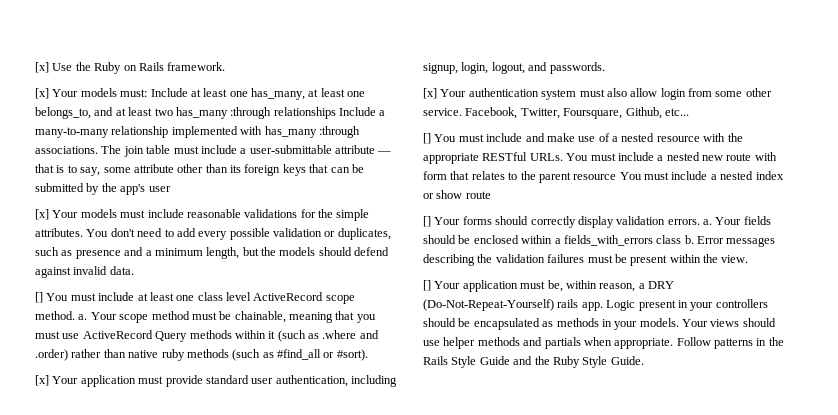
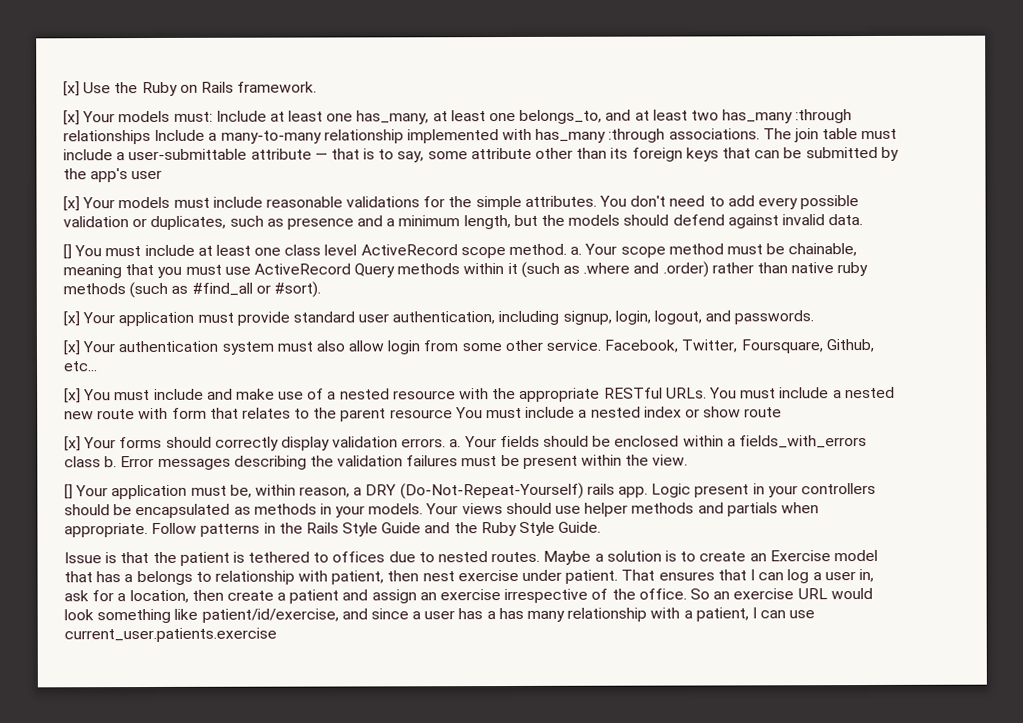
- [] You must include and make use of a nested resource with the appropriate RESTful URLs.
+ [x] You must include and make use of a nested resource with the appropriate RESTful URLs.
- [] Your forms should correctly display validation errors. a.
+ [x] Your forms should correctly display validation errors. a.
+ Issue is that the patient is tethered to offices due to nested routes. Maybe a solution is to create an Exercise model that has a belongs to relationship with patient, then nest exercise under patient. That ensures that I can log a user in, ask for a location, then create a patient and assign an exercise irrespective of the office. So an exercise URL would look something like patient/id/exercise, and since a user has a has many relationship with a patient, I can use current_user.patients.exercise

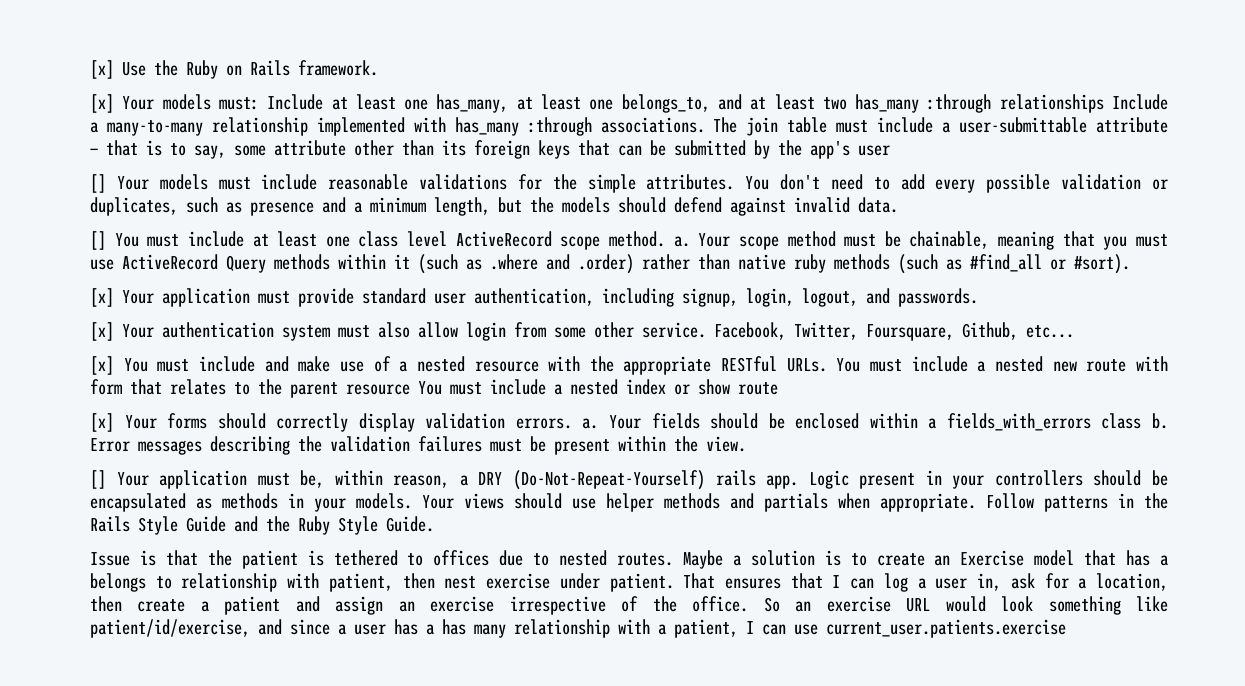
- [x] Your models must include reasonable validations for the simple attributes.
+ [] Your models must include reasonable validations for the simple attributes.

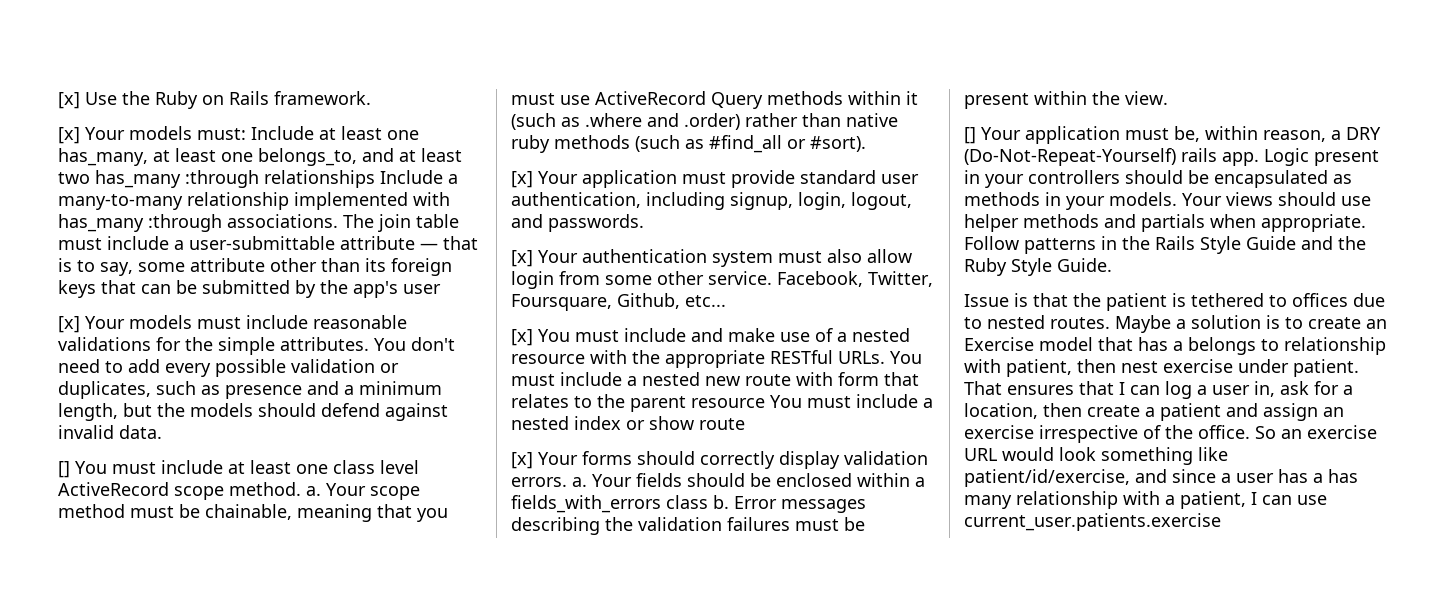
- [] Your models must include reasonable validations for the simple attributes.
+ [x] Your models must include reasonable validations for the simple attributes.

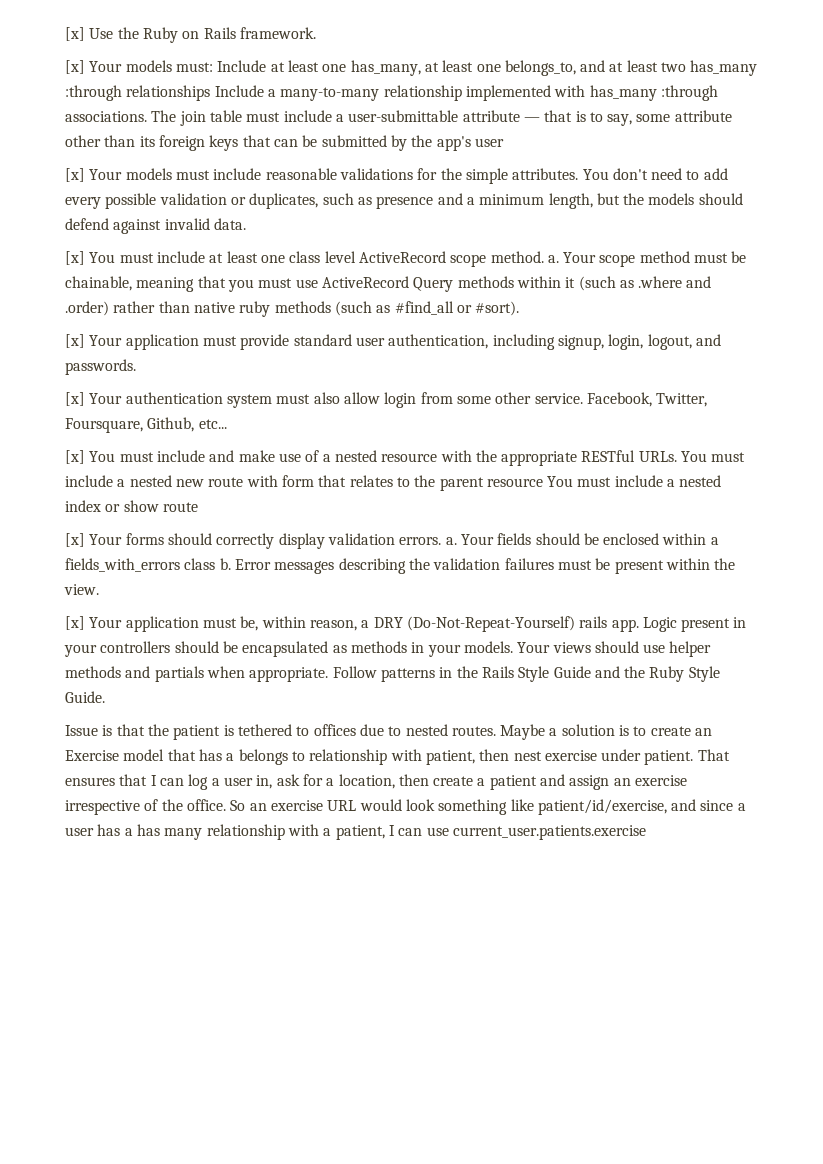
- [] You must include at least one class level ActiveRecord scope method. a.
+ [x] You must include at least one class level ActiveRecord scope method. a.
- [] Your application must be, within reason, a DRY (Do-Not-Repeat-Yourself) rails app.
+ [x] Your application must be, within reason, a DRY (Do-Not-Repeat-Yourself) rails app.

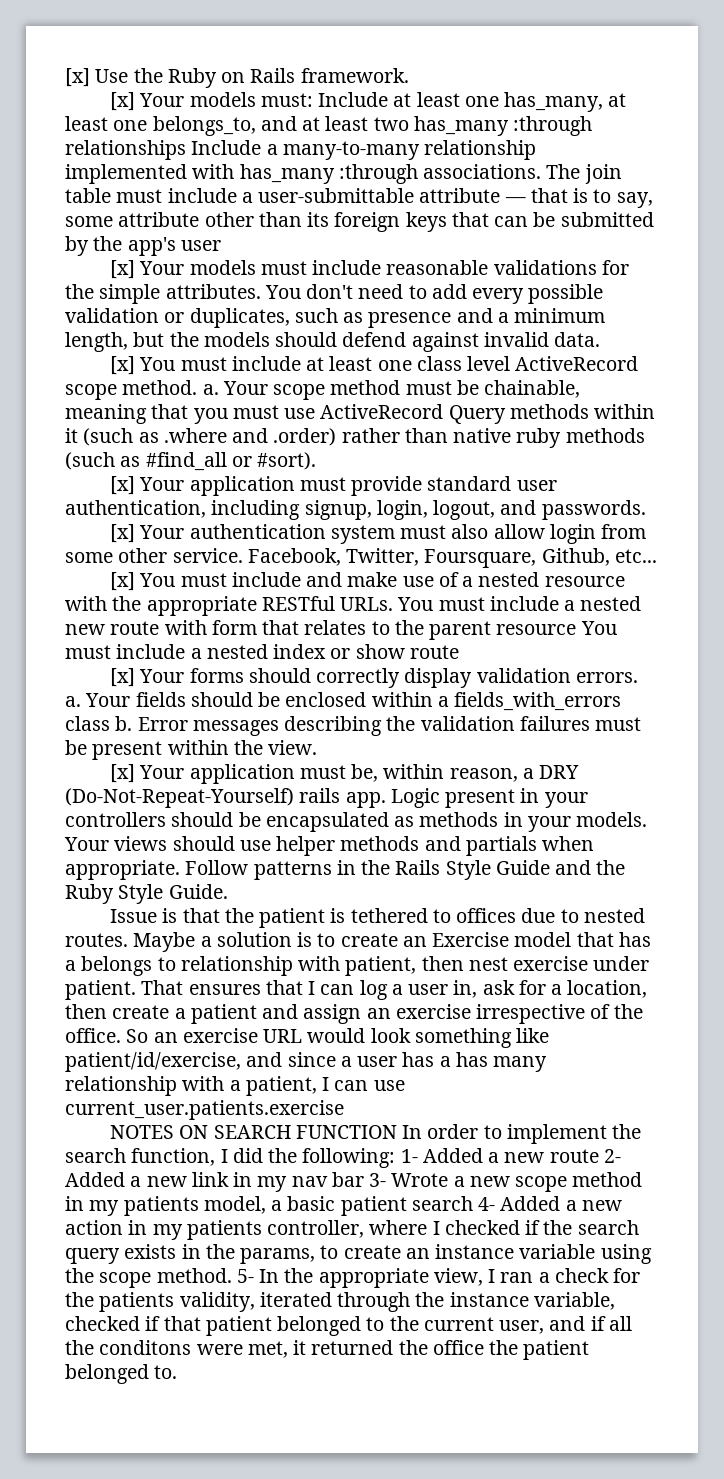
+ NOTES ON SEARCH FUNCTION In order to implement the search function, I did the following: 1- Added a new route 2- Added a new link in my nav bar 3- Wrote a new scope method in my patients model, a basic patient search 4- Added a new action in my patients controller, where I checked if the search query exists in the params, to create an instance variable using the scope method. 5- In the appropriate view, I ran a check for the patients validity, iterated through the instance variable, checked if that patient belonged to the current user, and if all the conditons were met, it returned the office the patient belonged to.

